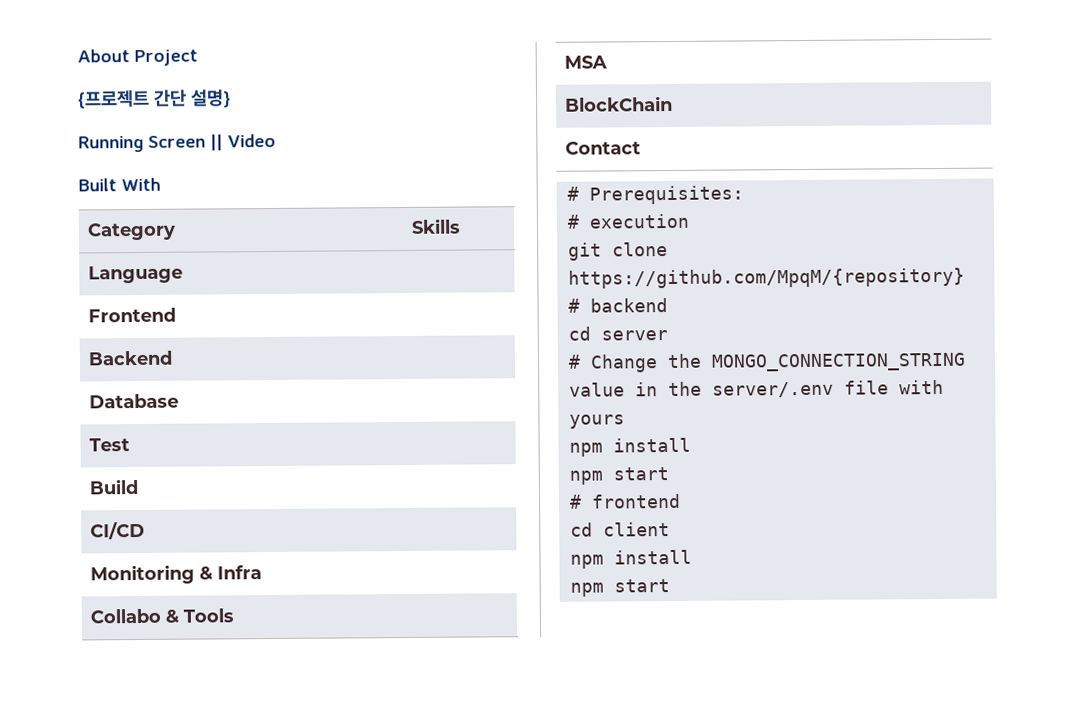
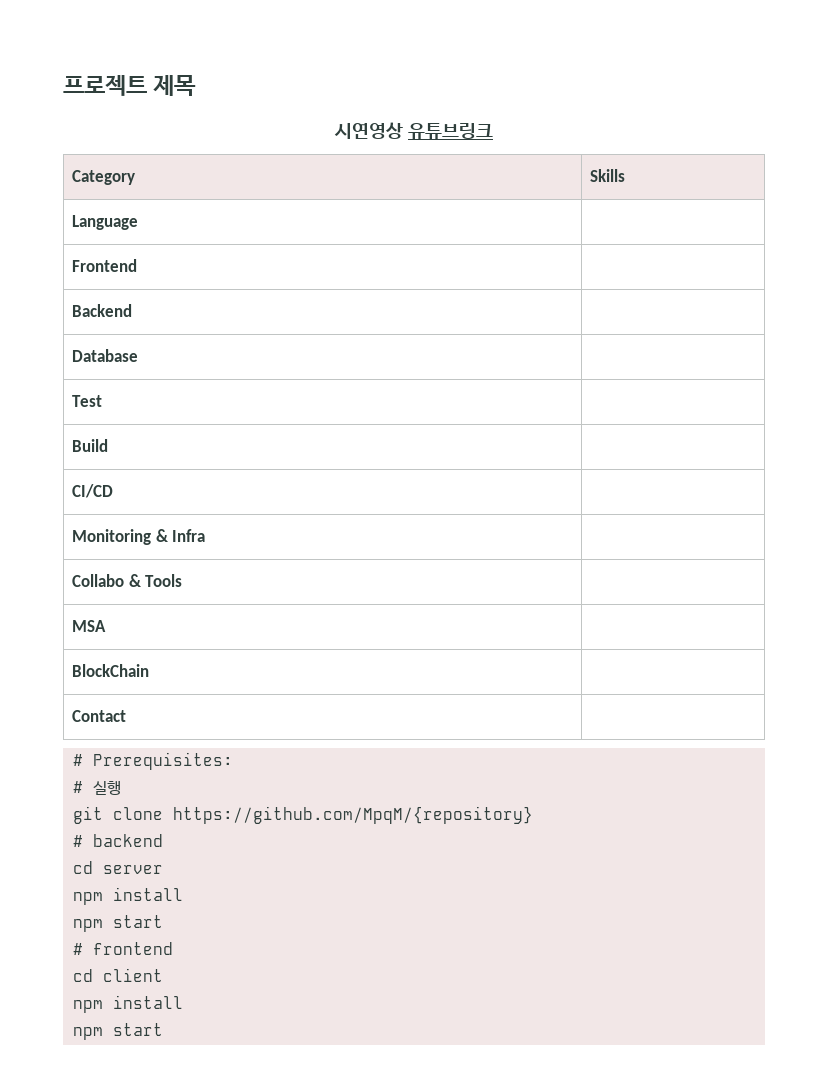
- About Project
- {프로젝트 간단 설명}
- Running Screen || Video
- Built With
+ 프로젝트 제목
+ 시연영상 유튜브링크
- # execution
+ # 실행
- # Change the MONGO_CONNECTION_STRING value in the server/.env file with yours

